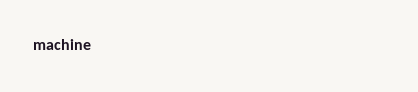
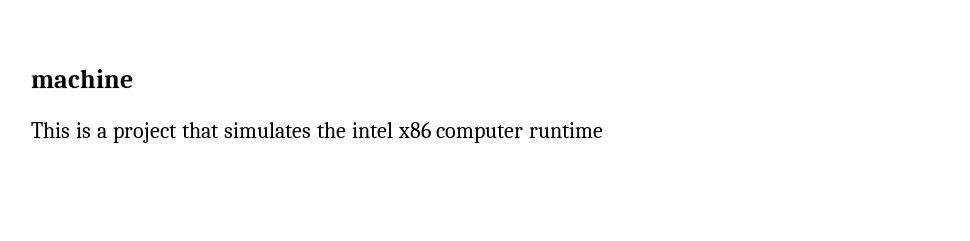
+ This is a project that simulates the intel x86 computer runtime

